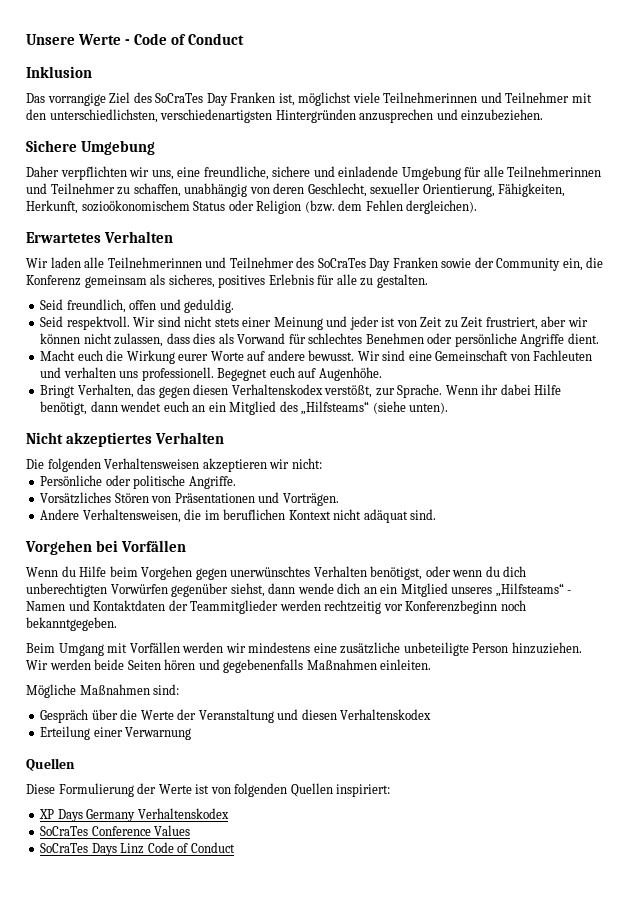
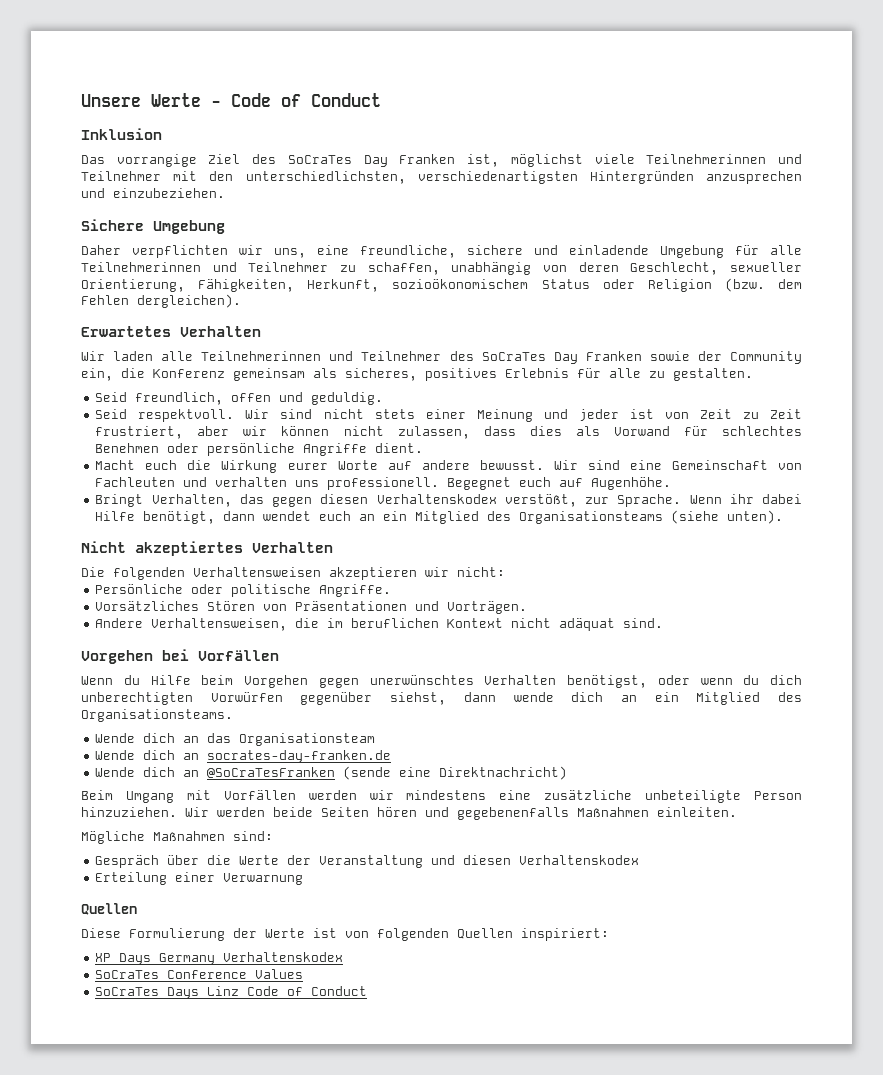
- Wenn ihr dabei Hilfe benötigt, dann wendet euch an ein Mitglied des „Hilfsteams“ (siehe unten).
+ Wenn ihr dabei Hilfe benötigt, dann wendet euch an ein Mitglied des Organisationsteams (siehe unten).
- Wenn du Hilfe beim Vorgehen gegen unerwünschtes Verhalten benötigst, oder wenn du dich unberechtigten Vorwürfen gegenüber siehst, dann wende dich an ein Mitglied unseres „Hilfsteams“ - Namen und Kontaktdaten der Teammitglieder werden rechtzeitig vor Konferenzbeginn noch bekanntgegeben.
+ Wenn du Hilfe beim Vorgehen gegen unerwünschtes Verhalten benötigst, oder wenn du dich unberechtigten Vorwürfen gegenüber siehst, dann wende dich an ein Mitglied des Organisationsteams.
+ Wende dich an das Organisationsteam
+ Wende dich an socrates-day-franken.de
+ Wende dich an @SoCraTesFranken (sende eine Direktnachricht)

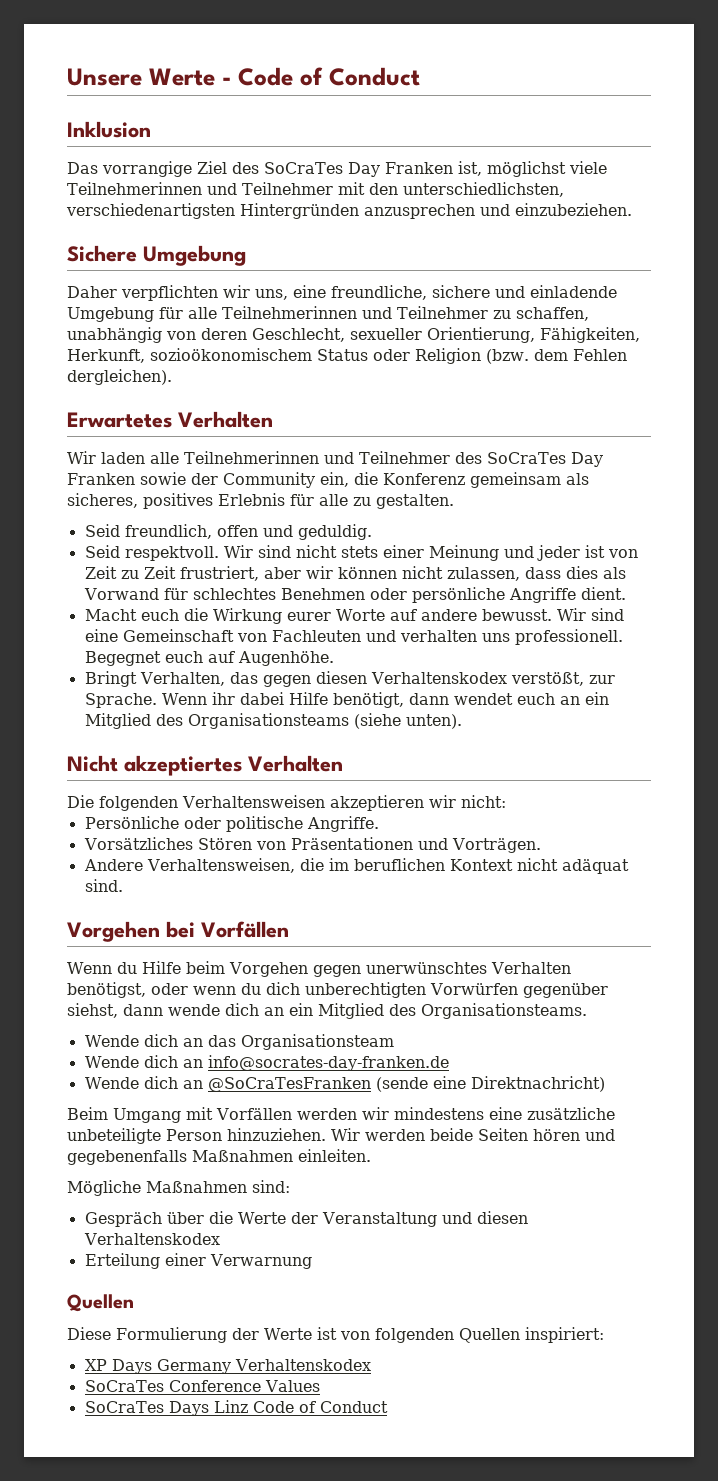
- Wende dich an socrates-day-franken.de
+ Wende dich an info@socrates-day-franken.de

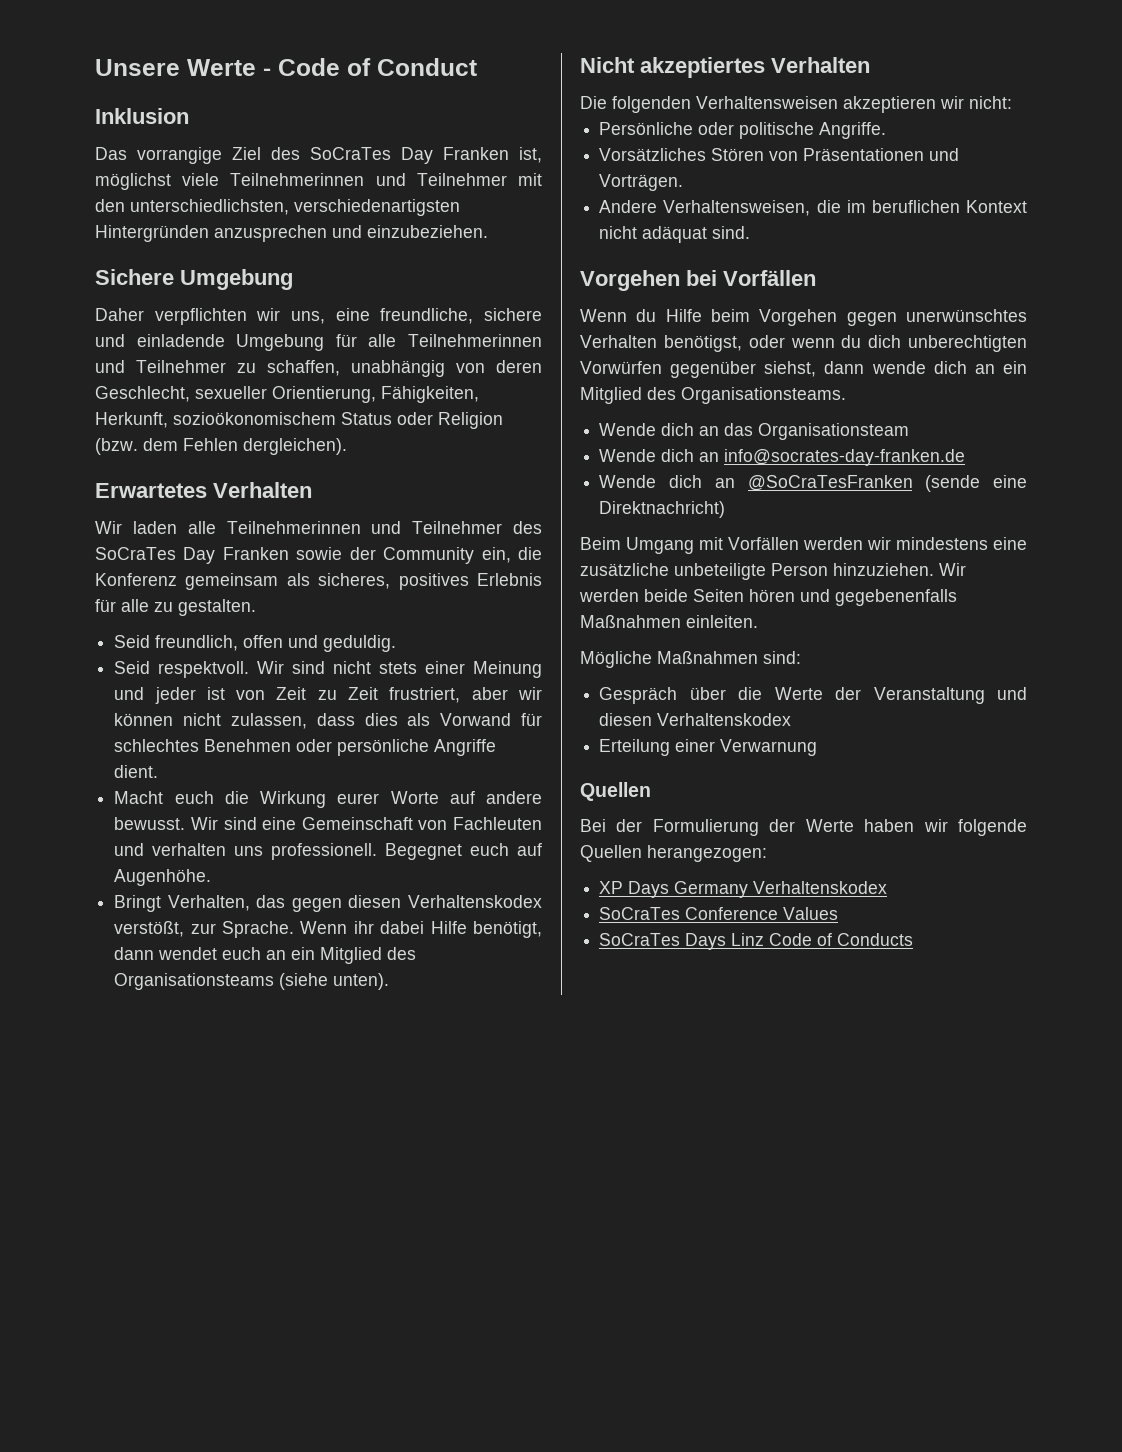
- Diese Formulierung der Werte ist von folgenden Quellen inspiriert:
+ Bei der Formulierung der Werte haben wir folgende Quellen herangezogen:
- SoCraTes Days Linz Code of Conduct
+ SoCraTes Days Linz Code of Conducts

